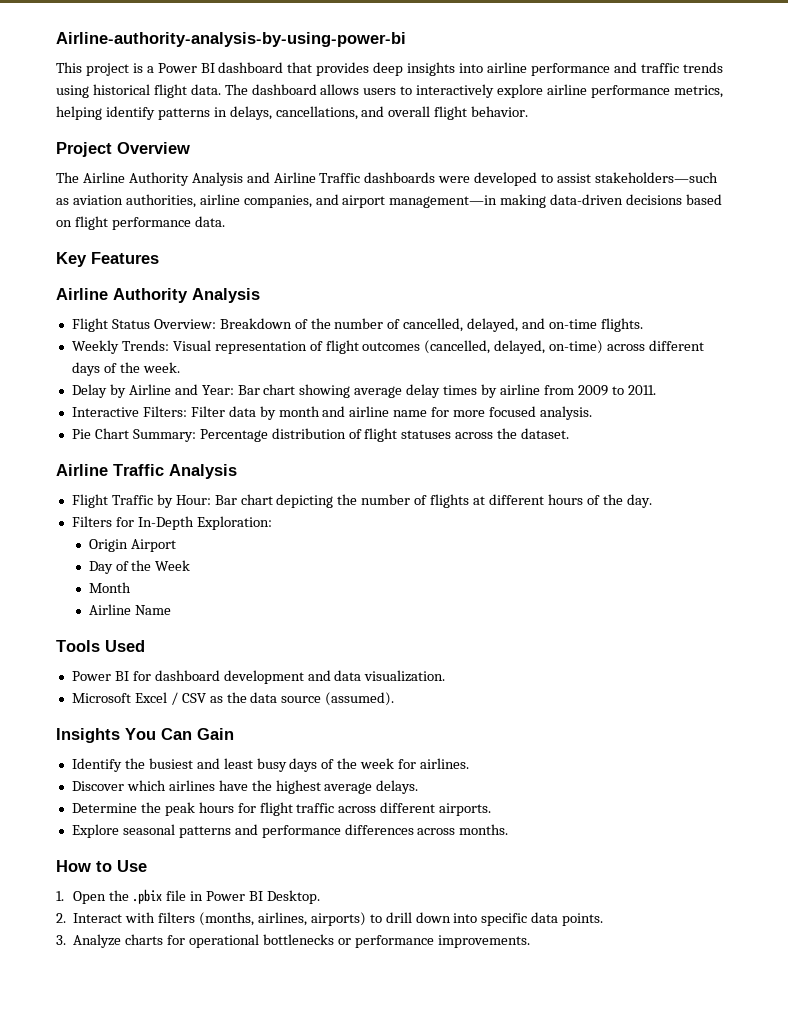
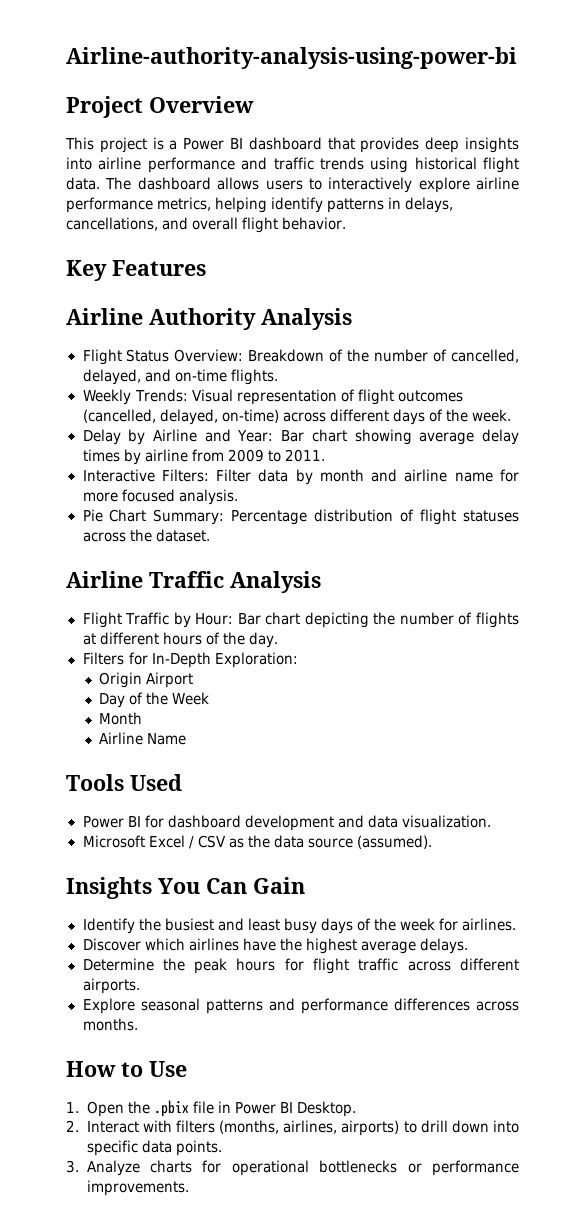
- Airline-authority-analysis-by-using-power-bi
+ Airline-authority-analysis-using-power-bi
+ Project Overview
- Project Overview
- The Airline Authority Analysis and Airline Traffic dashboards were developed to assist stakeholders—such as aviation authorities, airline companies, and airport management—in making data-driven decisions based on flight performance data.

